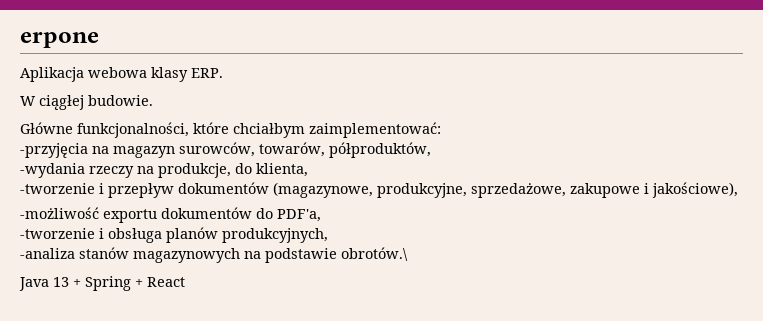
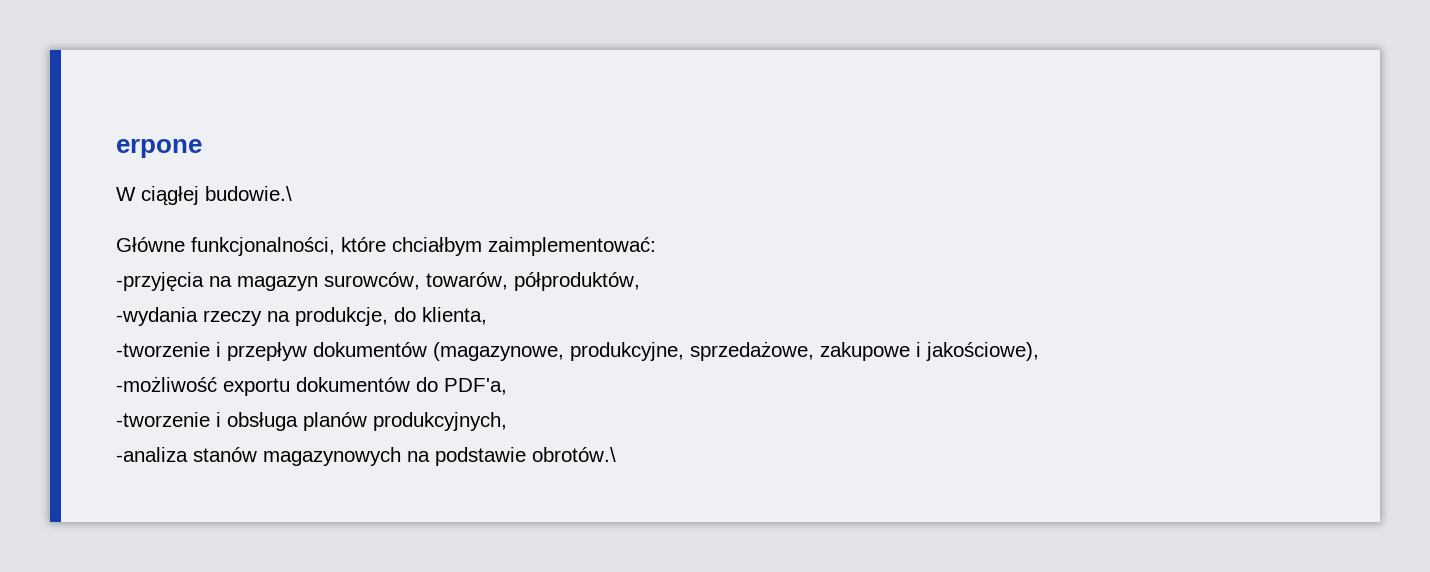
- Aplikacja webowa klasy ERP.
- W ciągłej budowie.
+ W ciągłej budowie.\
- Java 13 + Spring + React

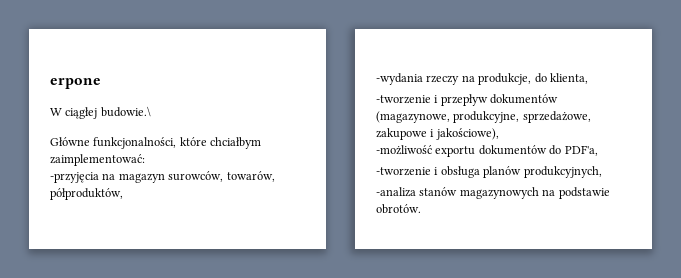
- -analiza stanów magazynowych na podstawie obrotów.\
+ -analiza stanów magazynowych na podstawie obrotów.

